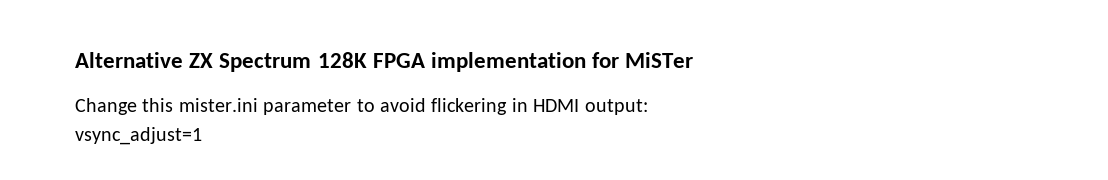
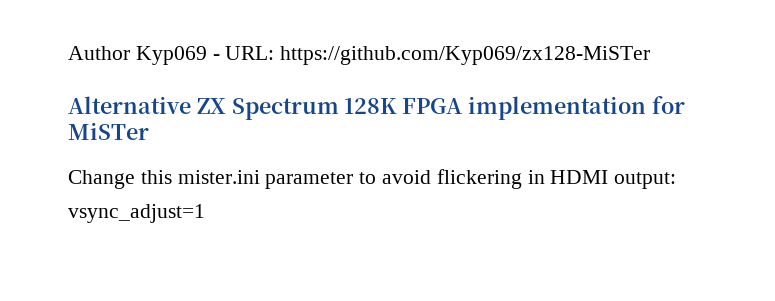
+ Author Kyp069 - URL: https://github.com/Kyp069/zx128-MiSTer

